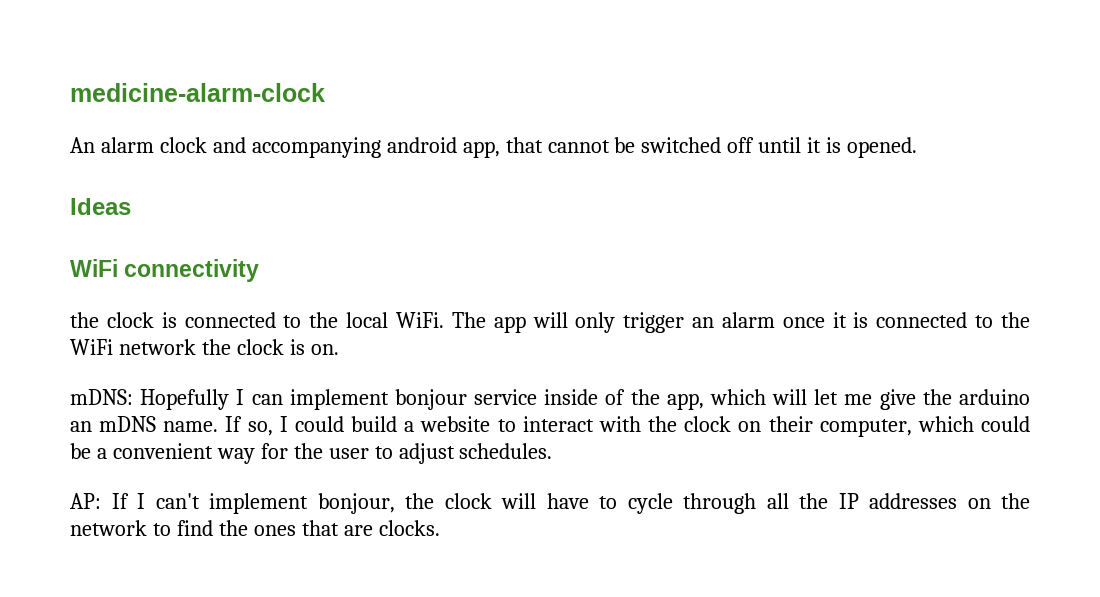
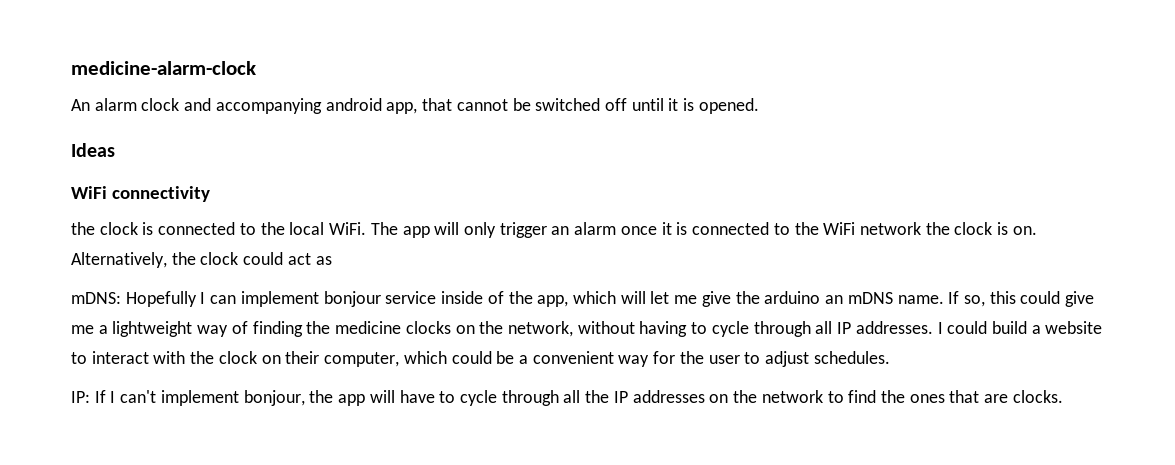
+ Alternatively, the clock could act as
- If so, I could build a website to interact with the clock on their computer, which could be a convenient way for the user to adjust schedules.
+ If so, this could give me a lightweight way of finding the medicine clocks on the network, without having to cycle through all IP addresses. I could build a website to interact with the clock on their computer, which could be a convenient way for the user to adjust schedules.
- AP: If I can't implement bonjour, the clock will have to cycle through all the IP addresses on the network to find the ones that are clocks.
+ IP: If I can't implement bonjour, the app will have to cycle through all the IP addresses on the network to find the ones that are clocks.

